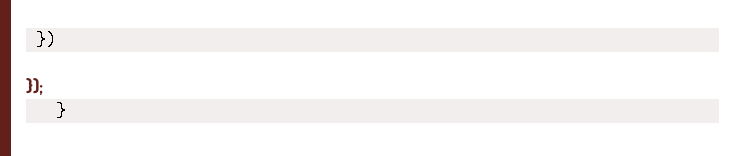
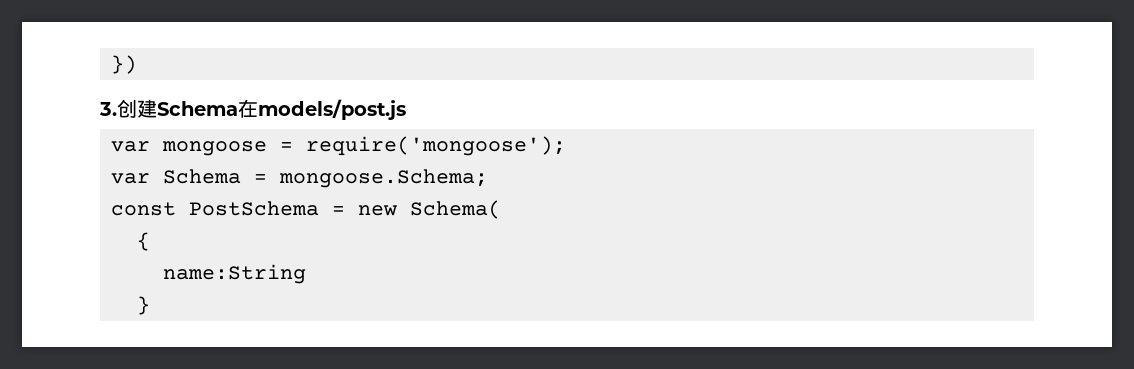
- });
+ 3.创建Schema在models/post.js
+ var mongoose = require('mongoose');
+ var Schema = mongoose.Schema;
+ const PostSchema = new Schema(
+ {
+ name:String

